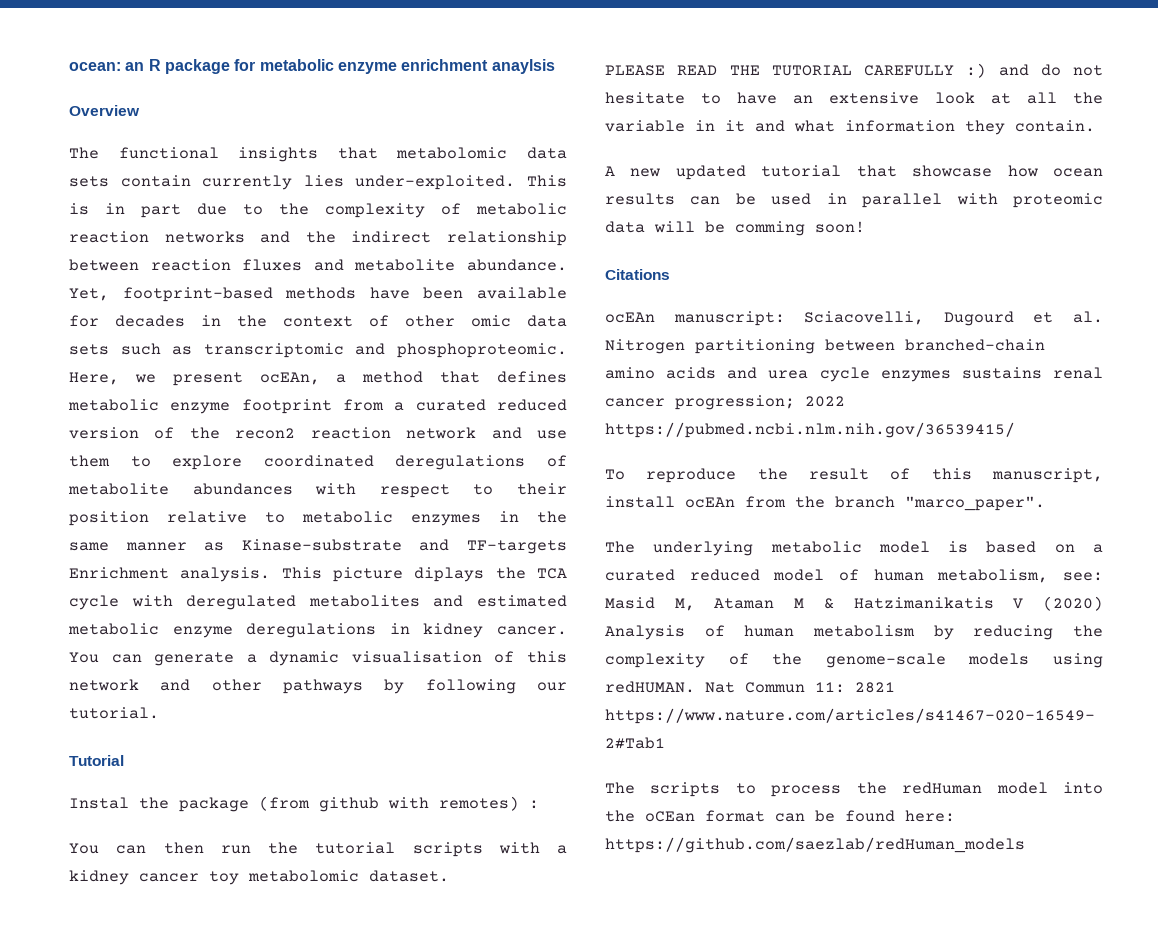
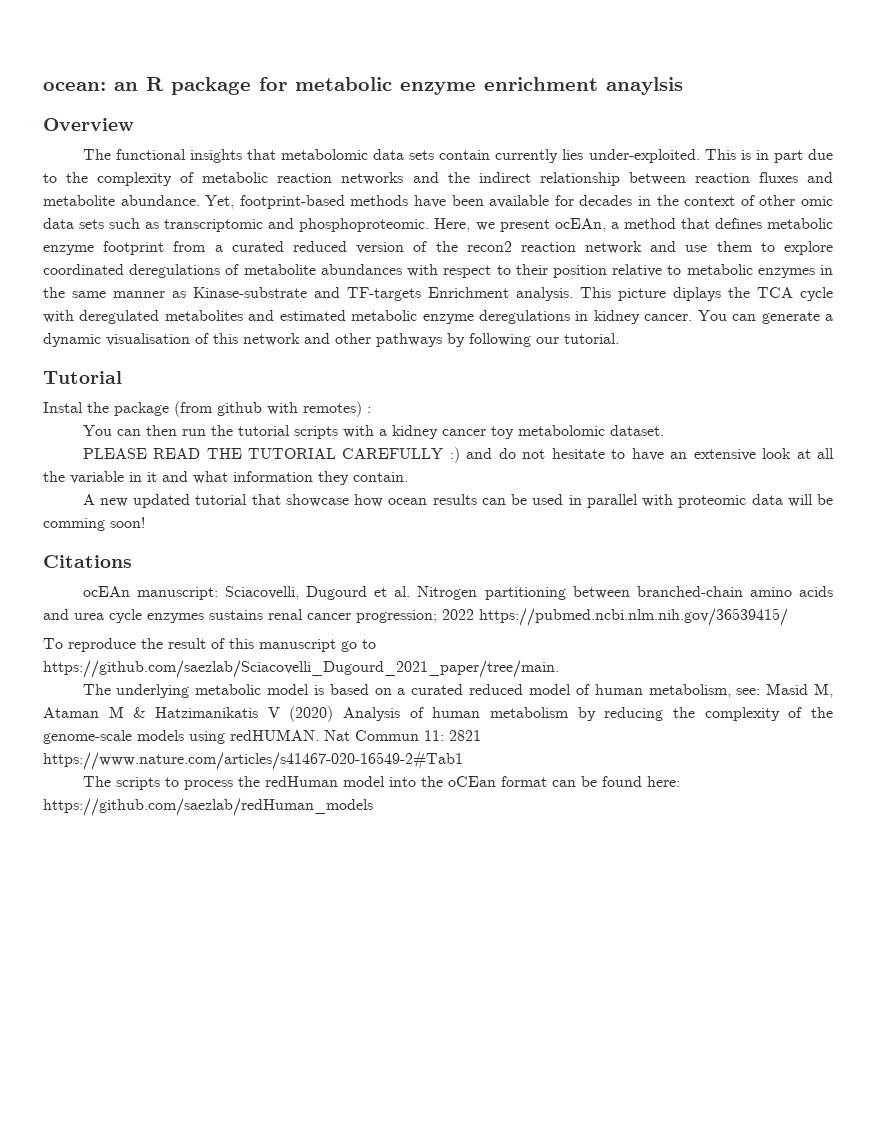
- To reproduce the result of this manuscript, install ocEAn from the branch "marco_paper".
+ To reproduce the result of this manuscript go to https://github.com/saezlab/Sciacovelli_Dugourd_2021_paper/tree/main.

